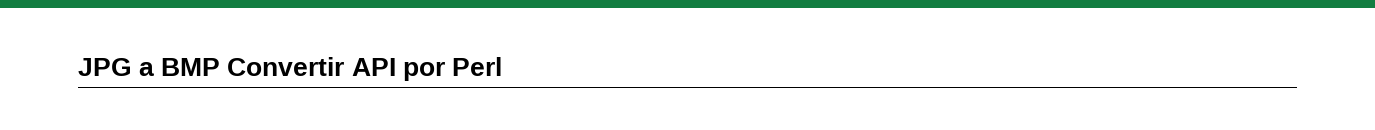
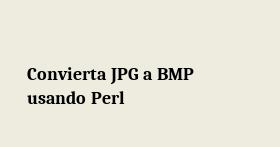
- JPG a BMP Convertir API por Perl
+ Convierta JPG a BMP usando Perl

